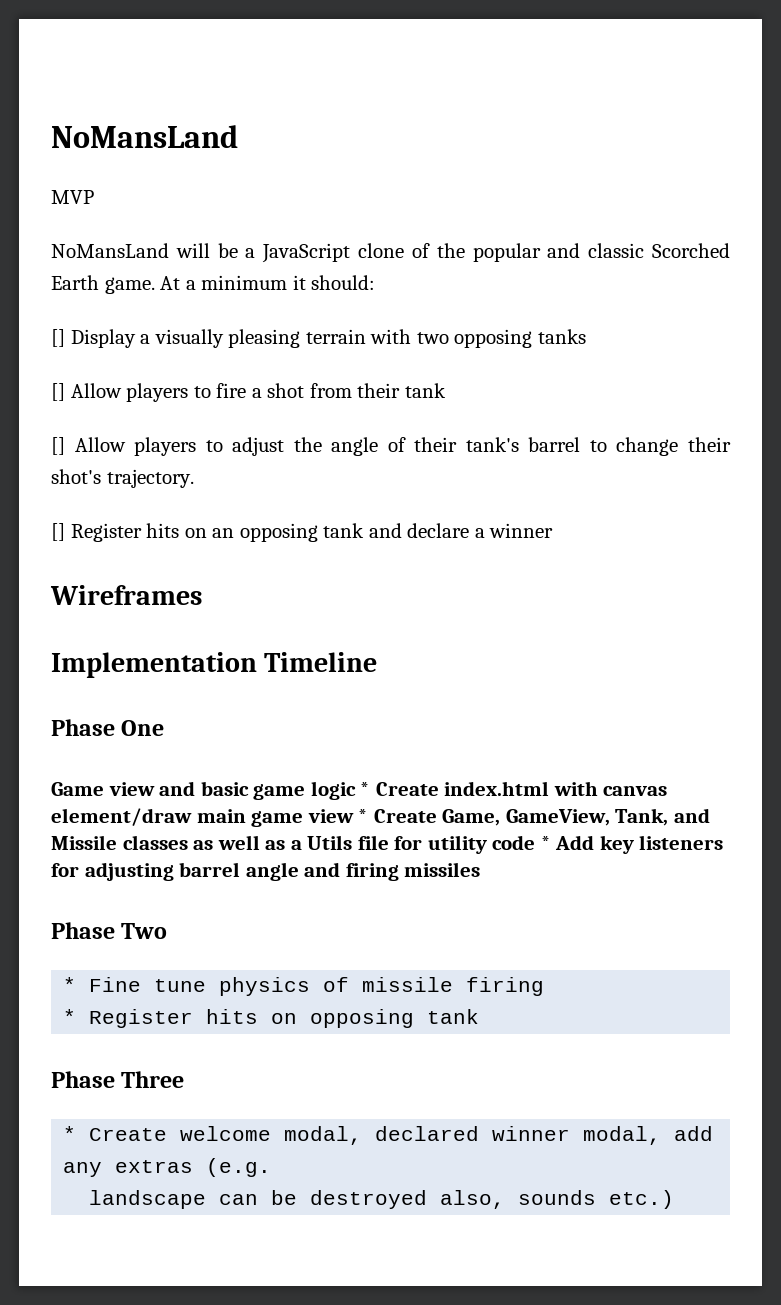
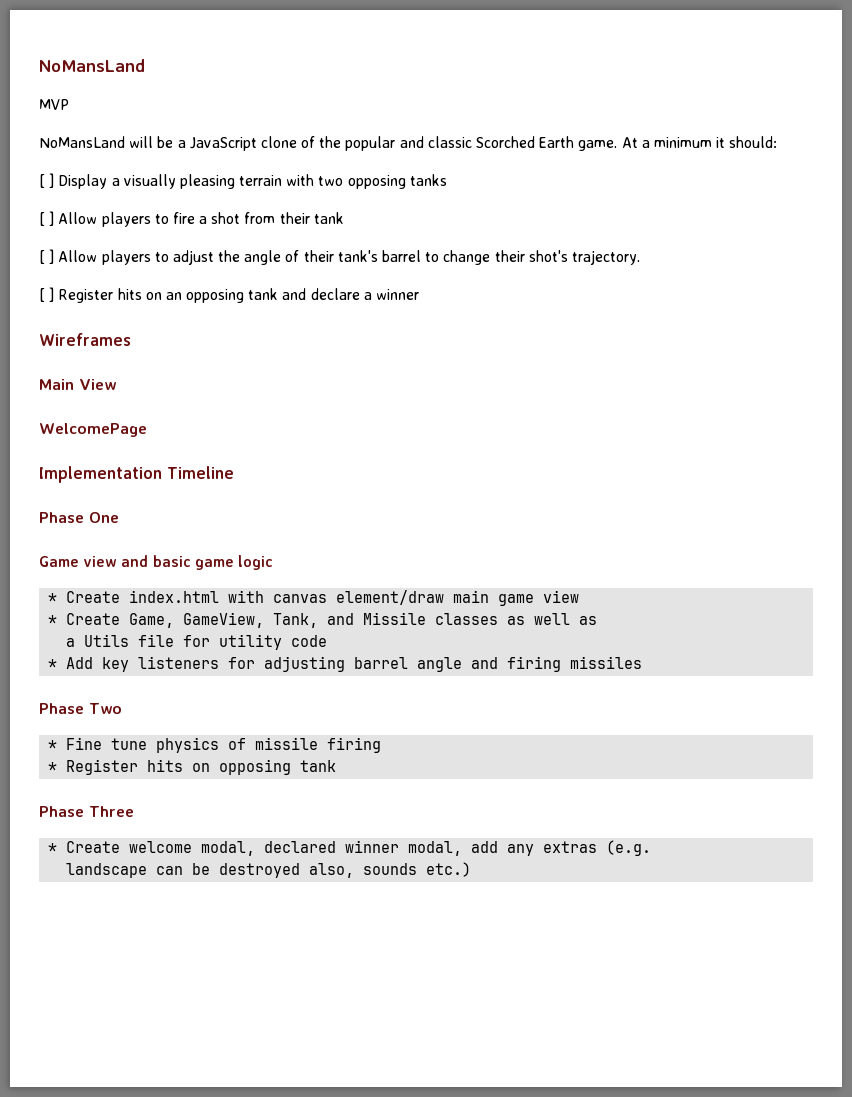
- [] Display a visually pleasing terrain with two opposing tanks
+ [ ] Display a visually pleasing terrain with two opposing tanks
- [] Allow players to fire a shot from their tank
+ [ ] Allow players to fire a shot from their tank
- [] Allow players to adjust the angle of their tank's barrel to change their shot's trajectory.
+ [ ] Allow players to adjust the angle of their tank's barrel to change their shot's trajectory.
- [] Register hits on an opposing tank and declare a winner
+ [ ] Register hits on an opposing tank and declare a winner
+ Main View
+ WelcomePage
- Game view and basic game logic * Create index.html with canvas element/draw main game view * Create Game, GameView, Tank, and Missile classes as well as a Utils file for utility code * Add key listeners for adjusting barrel angle and firing missiles
+ Game view and basic game logic
+ * Create index.html with canvas element/draw main game view
+ * Create Game, GameView, Tank, and Missile classes as well as
+ a Utils file for utility code
+ * Add key listeners for adjusting barrel angle and firing missiles

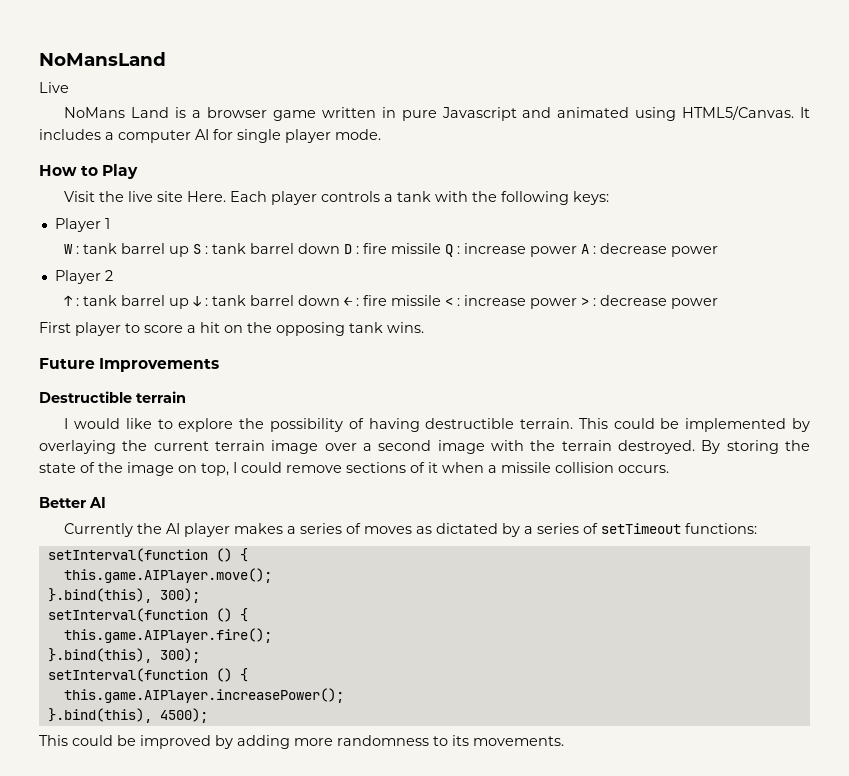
- MVP
- NoMansLand will be a JavaScript clone of the popular and classic Scorched Earth game. At a minimum it should:
- [ ] Display a visually pleasing terrain with two opposing tanks
- [ ] Allow players to fire a shot from their tank
- [ ] Allow players to adjust the angle of their tank's barrel to change their shot's trajectory.
- [ ] Register hits on an opposing tank and declare a winner
- Wireframes
- Main View
- WelcomePage
- Implementation Timeline
- Phase One
- Game view and basic game logic
- * Create index.html with canvas element/draw main game view
- * Create Game, GameView, Tank, and Missile classes as well as
- a Utils file for utility code
- * Add key listeners for adjusting barrel angle and firing missiles
- Phase Two
- * Fine tune physics of missile firing
- * Register hits on opposing tank
- Phase Three
- * Create welcome modal, declared winner modal, add any extras (e.g.
- landscape can be destroyed also, sounds etc.)
+ Live
+ NoMans Land is a browser game written in pure Javascript and animated using HTML5/Canvas. It includes a computer AI for single player mode.
+ How to Play
+ Visit the live site Here. Each player controls a tank with the following keys:
+ Player 1
+ W : tank barrel up S : tank barrel down D : fire missile Q : increase power A : decrease power
+ Player 2
+ ↑ : tank barrel up ↓ : tank barrel down ← : fire missile < : increase power > : decrease power
+ First player to score a hit on the opposing tank wins.
+ Future Improvements
+ Destructible terrain
+ I would like to explore the possibility of having destructible terrain. This could be implemented by overlaying the current terrain image over a second image with the terrain destroyed. By storing the state of the image on top, I could remove sections of it when a missile collision occurs.
+ Better AI
+ Currently the AI player makes a series of moves as dictated by a series of setTimeout functions:
+ setInterval(function () {
+ this.game.AIPlayer.move();
+ }.bind(this), 300);
+ setInterval(function () {
+ this.game.AIPlayer.fire();
+ }.bind(this), 300);
+ setInterval(function () {
+ this.game.AIPlayer.increasePower();
+ }.bind(this), 4500);
+ This could be improved by adding more randomness to its movements.

